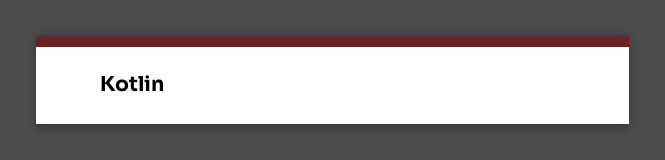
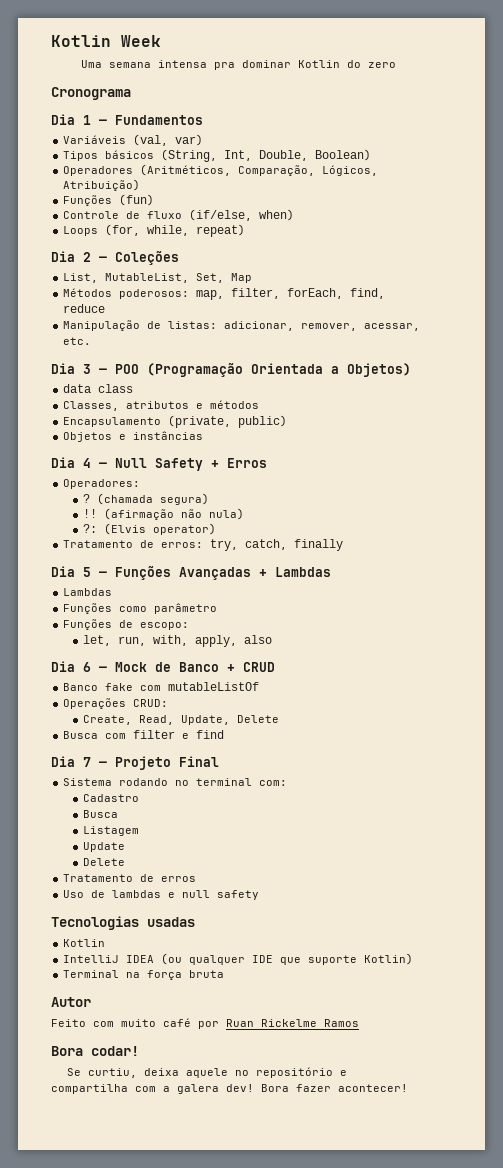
+ Kotlin Week
+ Uma semana intensa pra dominar Kotlin do zero
+ Cronograma
+ Dia 1 — Fundamentos
+ Variáveis (val, var)
+ Tipos básicos (String, Int, Double, Boolean)
+ Operadores (Aritméticos, Comparação, Lógicos, Atribuição)
+ Funções (fun)
+ Controle de fluxo (if/else, when)
+ Loops (for, while, repeat)
+ Dia 2 — Coleções
+ List, MutableList, Set, Map
+ Métodos poderosos: map, filter, forEach, find, reduce
+ Manipulação de listas: adicionar, remover, acessar, etc.
+ Dia 3 — POO (Programação Orientada a Objetos)
+ data class
+ Classes, atributos e métodos
+ Encapsulamento (private, public)
+ Objetos e instâncias
+ Dia 4 — Null Safety + Erros
+ Operadores:
+ ? (chamada segura)
+ !! (afirmação não nula)
+ ?: (Elvis operator)
+ Tratamento de erros: try, catch, finally
+ Dia 5 — Funções Avançadas + Lambdas
+ Lambdas
+ Funções como parâmetro
+ Funções de escopo:
+ let, run, with, apply, also
+ Dia 6 — Mock de Banco + CRUD
+ Banco fake com mutableListOf
+ Operações CRUD:
+ Create, Read, Update, Delete
+ Busca com filter e find
+ Dia 7 — Projeto Final
+ Sistema rodando no terminal com:
+ Cadastro
+ Busca
+ Listagem
+ Update
+ Delete
+ Tratamento de erros
+ Uso de lambdas e null safety
+ Tecnologias usadas
  Kotlin
+ IntelliJ IDEA (ou qualquer IDE que suporte Kotlin)
+ Terminal na força bruta
+ Autor
+ Feito com muito café por Ruan Rickelme Ramos
+ Bora codar!
+ Se curtiu, deixa aquele no repositório e compartilha com a galera dev! Bora fazer acontecer!

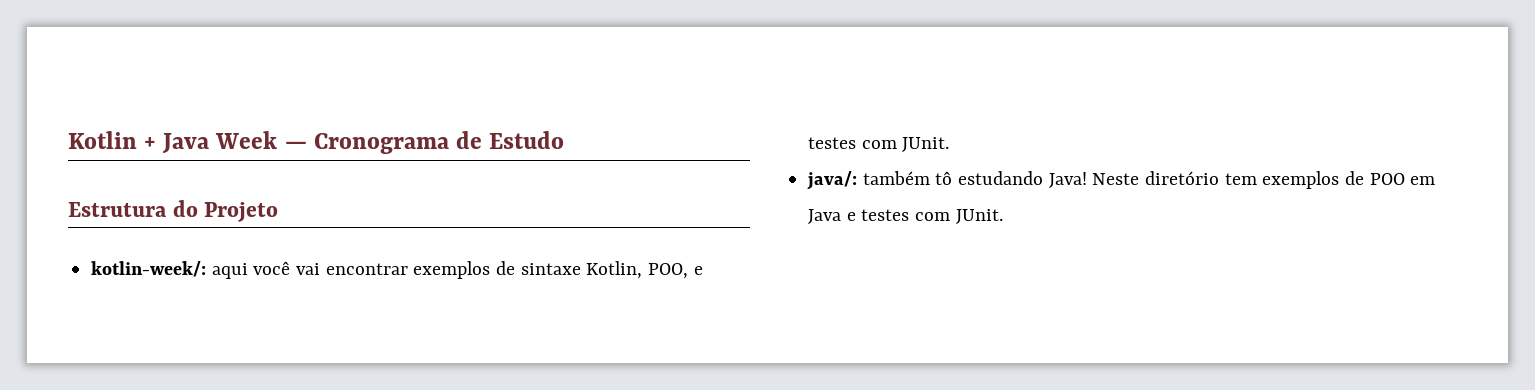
- Kotlin Week
- Uma semana intensa pra dominar Kotlin do zero
- Cronograma
- Dia 1 — Fundamentos
- Variáveis (val, var)
- Tipos básicos (String, Int, Double, Boolean)
- Operadores (Aritméticos, Comparação, Lógicos, Atribuição)
- Funções (fun)
- Controle de fluxo (if/else, when)
- Loops (for, while, repeat)
- Dia 2 — Coleções
- List, MutableList, Set, Map
- Métodos poderosos: map, filter, forEach, find, reduce
- Manipulação de listas: adicionar, remover, acessar, etc.
- Dia 3 — POO (Programação Orientada a Objetos)
- data class
- Classes, atributos e métodos
- Encapsulamento (private, public)
- Objetos e instâncias
- Dia 4 — Null Safety + Erros
- Operadores:
- ? (chamada segura)
- !! (afirmação não nula)
- ?: (Elvis operator)
- Tratamento de erros: try, catch, finally
- Dia 5 — Funções Avançadas + Lambdas
- Lambdas
- Funções como parâmetro
- Funções de escopo:
- let, run, with, apply, also
- Dia 6 — Mock de Banco + CRUD
- Banco fake com mutableListOf
- Operações CRUD:
- Create, Read, Update, Delete
- Busca com filter e find
- Dia 7 — Projeto Final
- Sistema rodando no terminal com:
- Cadastro
- Busca
- Listagem
- Update
- Delete
- Tratamento de erros
- Uso de lambdas e null safety
- Tecnologias usadas
- Kotlin
- IntelliJ IDEA (ou qualquer IDE que suporte Kotlin)
- Terminal na força bruta
- Autor
- Feito com muito café por Ruan Rickelme Ramos
- Bora codar!
- Se curtiu, deixa aquele no repositório e compartilha com a galera dev! Bora fazer acontecer!
+ Kotlin + Java Week — Cronograma de Estudo
+ Estrutura do Projeto
+ kotlin-week/: aqui você vai encontrar exemplos de sintaxe Kotlin, POO, e testes com JUnit.
+ java/: também tô estudando Java! Neste diretório tem exemplos de POO em Java e testes com JUnit.

